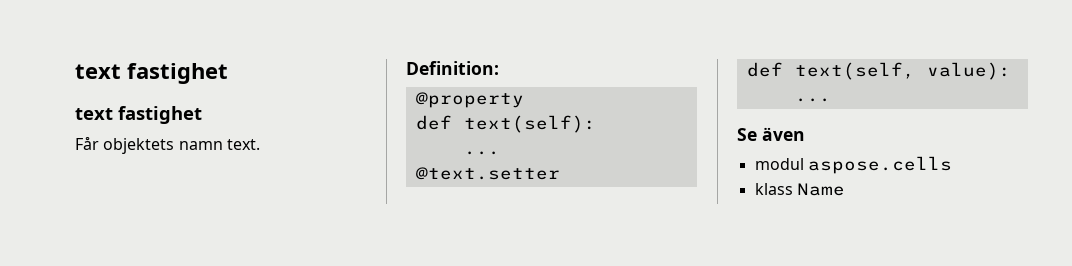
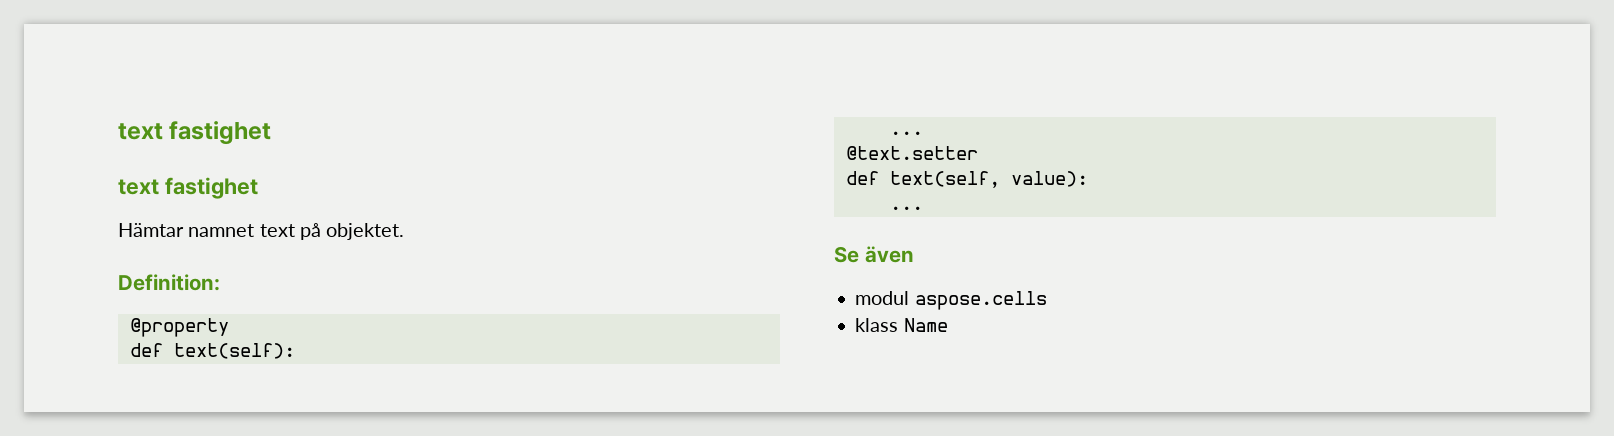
- Får objektets namn text.
+ Hämtar namnet text på objektet.

